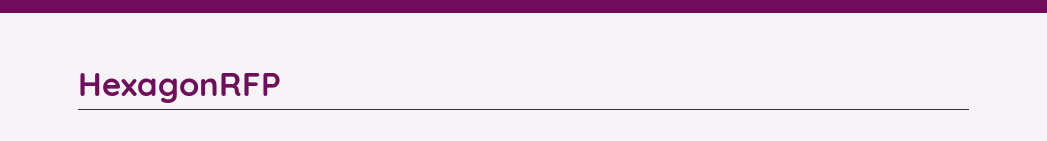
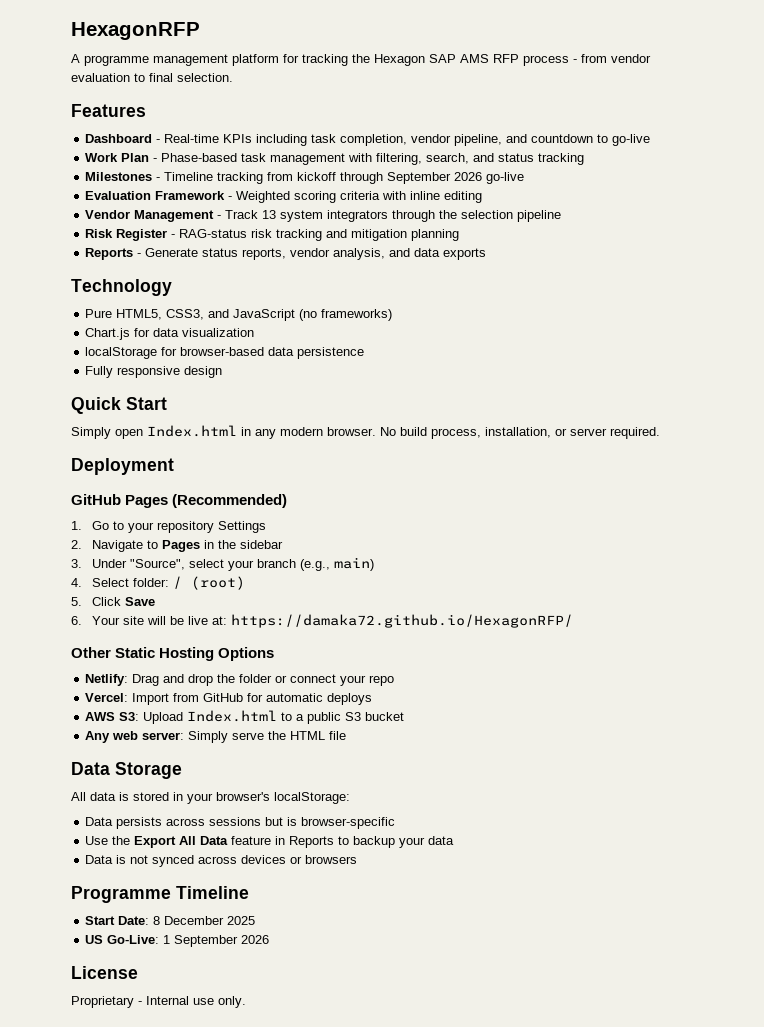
+ A programme management platform for tracking the Hexagon SAP AMS RFP process - from vendor evaluation to final selection.
+ Features
+ Dashboard - Real-time KPIs including task completion, vendor pipeline, and countdown to go-live
+ Work Plan - Phase-based task management with filtering, search, and status tracking
+ Milestones - Timeline tracking from kickoff through September 2026 go-live
+ Evaluation Framework - Weighted scoring criteria with inline editing
+ Vendor Management - Track 13 system integrators through the selection pipeline
+ Risk Register - RAG-status risk tracking and mitigation planning
+ Reports - Generate status reports, vendor analysis, and data exports
+ Technology
+ Pure HTML5, CSS3, and JavaScript (no frameworks)
+ Chart.js for data visualization
+ localStorage for browser-based data persistence
+ Fully responsive design
+ Quick Start
+ Simply open Index.html in any modern browser. No build process, installation, or server required.
+ Deployment
+ GitHub Pages (Recommended)
+ 1. Go to your repository Settings
+ 2. Navigate to Pages in the sidebar
+ 3. Under "Source", select your branch (e.g., main)
+ 4. Select folder: / (root)
+ 5. Click Save
+ 6. Your site will be live at: https://damaka72.github.io/HexagonRFP/
+ Other Static Hosting Options
+ Netlify: Drag and drop the folder or connect your repo
+ Vercel: Import from GitHub for automatic deploys
+ AWS S3: Upload Index.html to a public S3 bucket
+ Any web server: Simply serve the HTML file
+ Data Storage
+ All data is stored in your browser's localStorage:
+ Data persists across sessions but is browser-specific
+ Use the Export All Data feature in Reports to backup your data
+ Data is not synced across devices or browsers
+ Programme Timeline
+ Start Date: 8 December 2025
+ US Go-Live: 1 September 2026
+ License
+ Proprietary - Internal use only.

